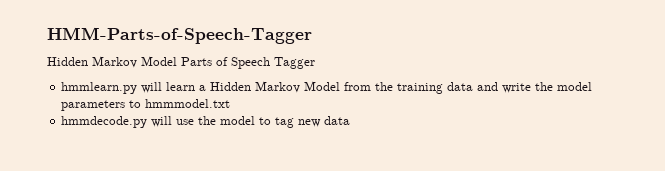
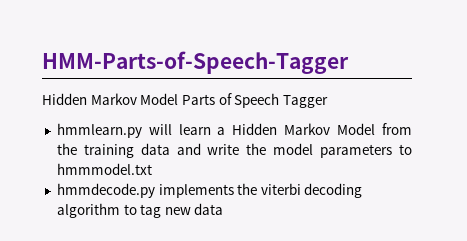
- hmmdecode.py will use the model to tag new data
+ hmmdecode.py implements the viterbi decoding algorithm to tag new data

